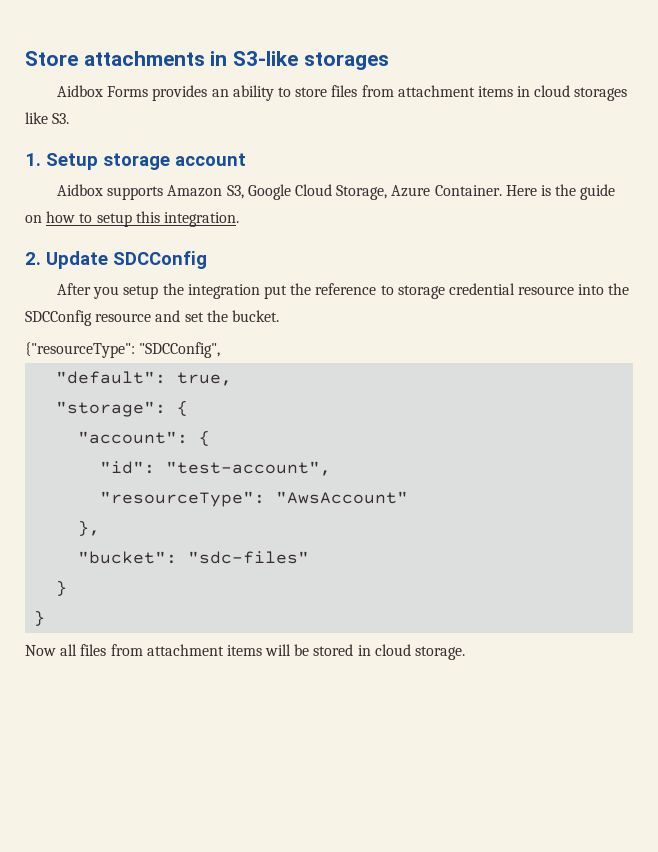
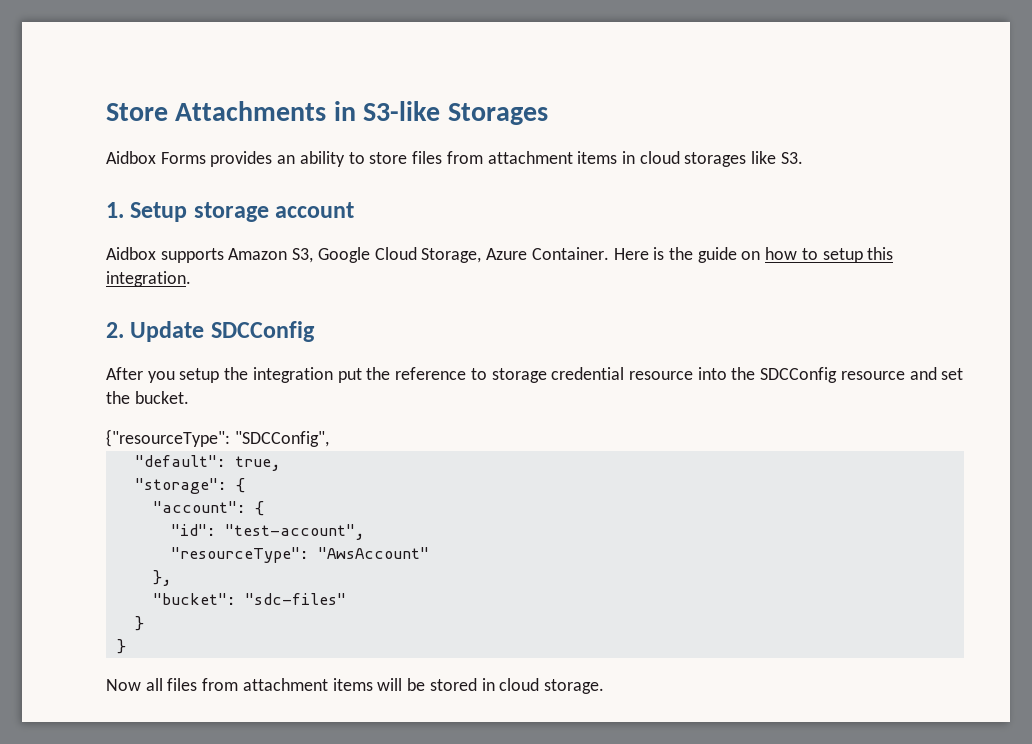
- Store attachments in S3-like storages
+ Store Attachments in S3-like Storages

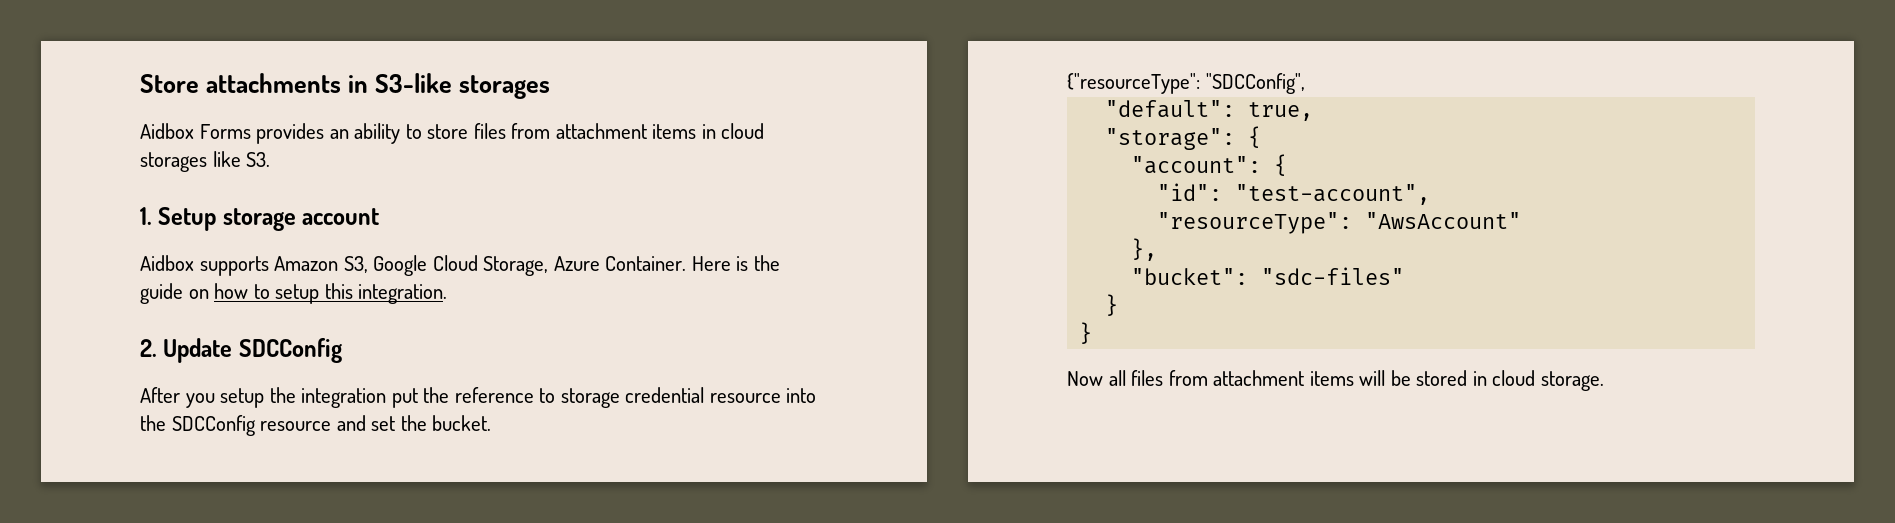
- Store Attachments in S3-like Storages
+ Store attachments in S3-like storages

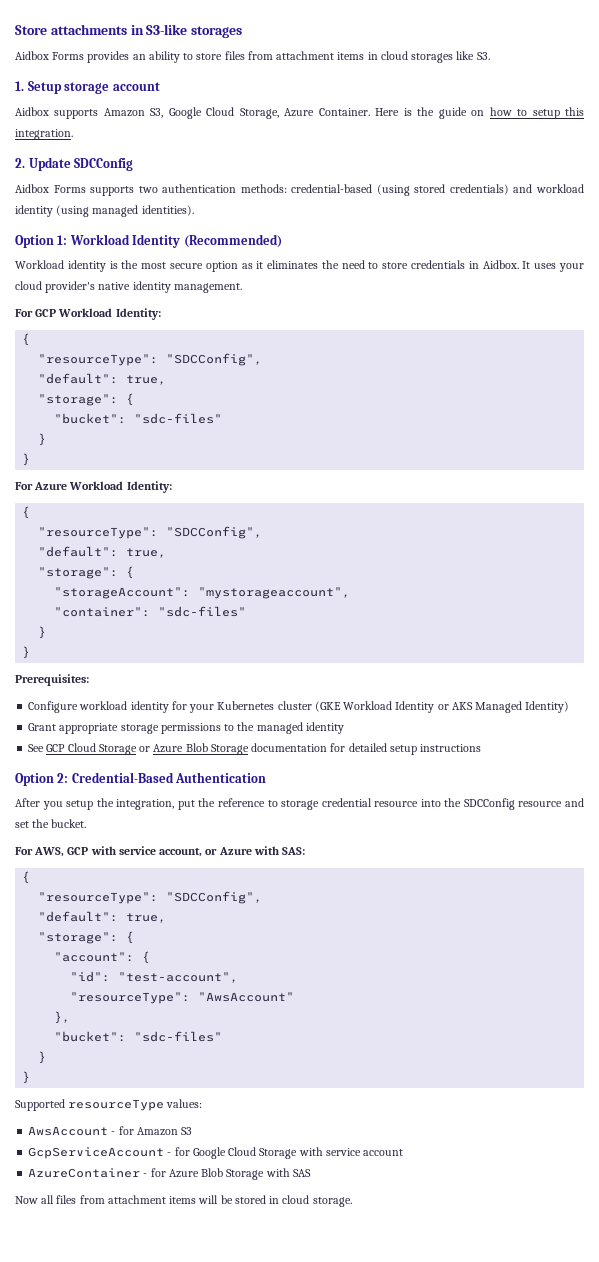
+ Aidbox Forms supports two authentication methods: credential-based (using stored credentials) and workload identity (using managed identities).
+ Option 1: Workload Identity (Recommended)
+ Workload identity is the most secure option as it eliminates the need to store credentials in Aidbox. It uses your cloud provider's native identity management.
+ For GCP Workload Identity:
+ {
+ "resourceType": "SDCConfig",
+ "default": true,
+ "storage": {
+ "bucket": "sdc-files"
+ }
+ }
+ For Azure Workload Identity:
+ {
+ "resourceType": "SDCConfig",
+ "default": true,
+ "storage": {
+ "storageAccount": "mystorageaccount",
+ "container": "sdc-files"
+ }
+ }
+ Prerequisites:
+ Configure workload identity for your Kubernetes cluster (GKE Workload Identity or AKS Managed Identity)
+ Grant appropriate storage permissions to the managed identity
+ See GCP Cloud Storage or Azure Blob Storage documentation for detailed setup instructions
+ Option 2: Credential-Based Authentication
- After you setup the integration put the reference to storage credential resource into the SDCConfig resource and set the bucket.
+ After you setup the integration, put the reference to storage credential resource into the SDCConfig resource and set the bucket.
- {"resourceType": "SDCConfig",
+ For AWS, GCP with service account, or Azure with SAS:
+ {
+ "resourceType": "SDCConfig",
+ Supported resourceType values:
+ AwsAccount - for Amazon S3
+ GcpServiceAccount - for Google Cloud Storage with service account
+ AzureContainer - for Azure Blob Storage with SAS

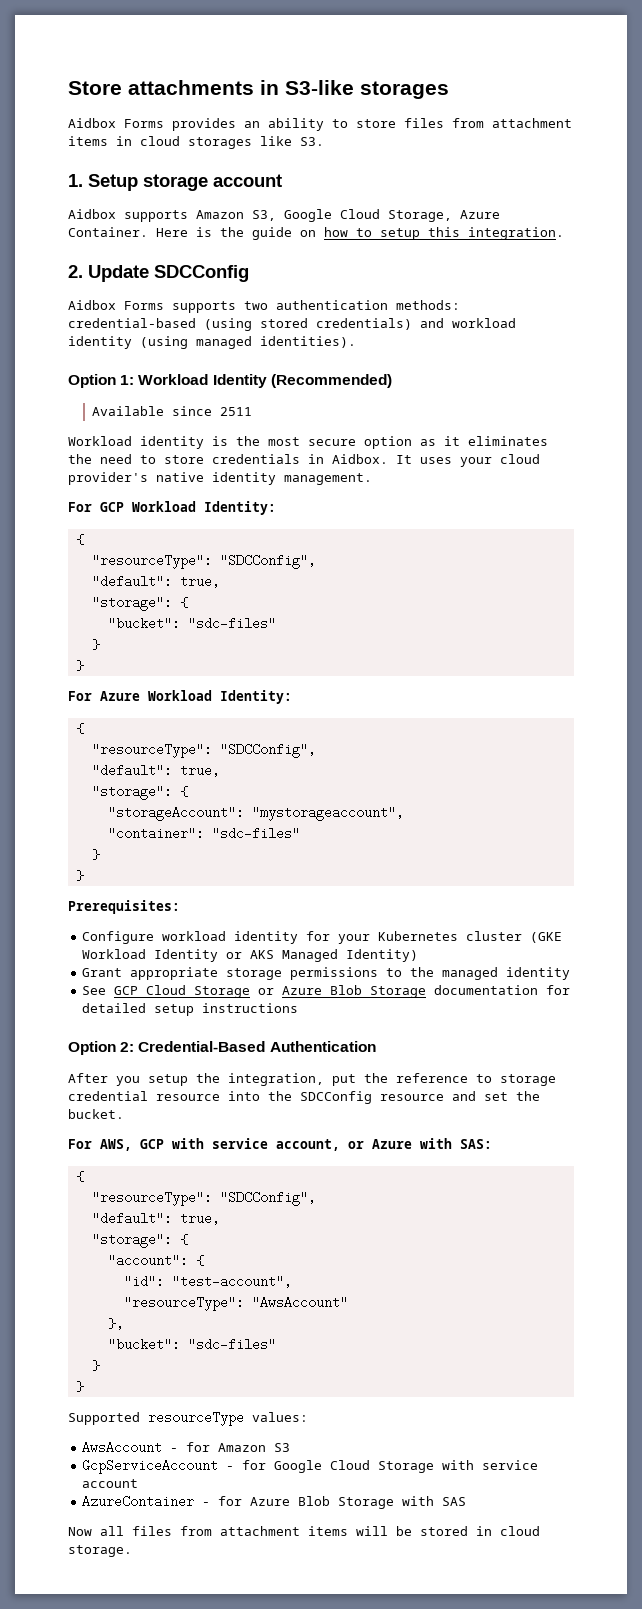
+ Available since 2511

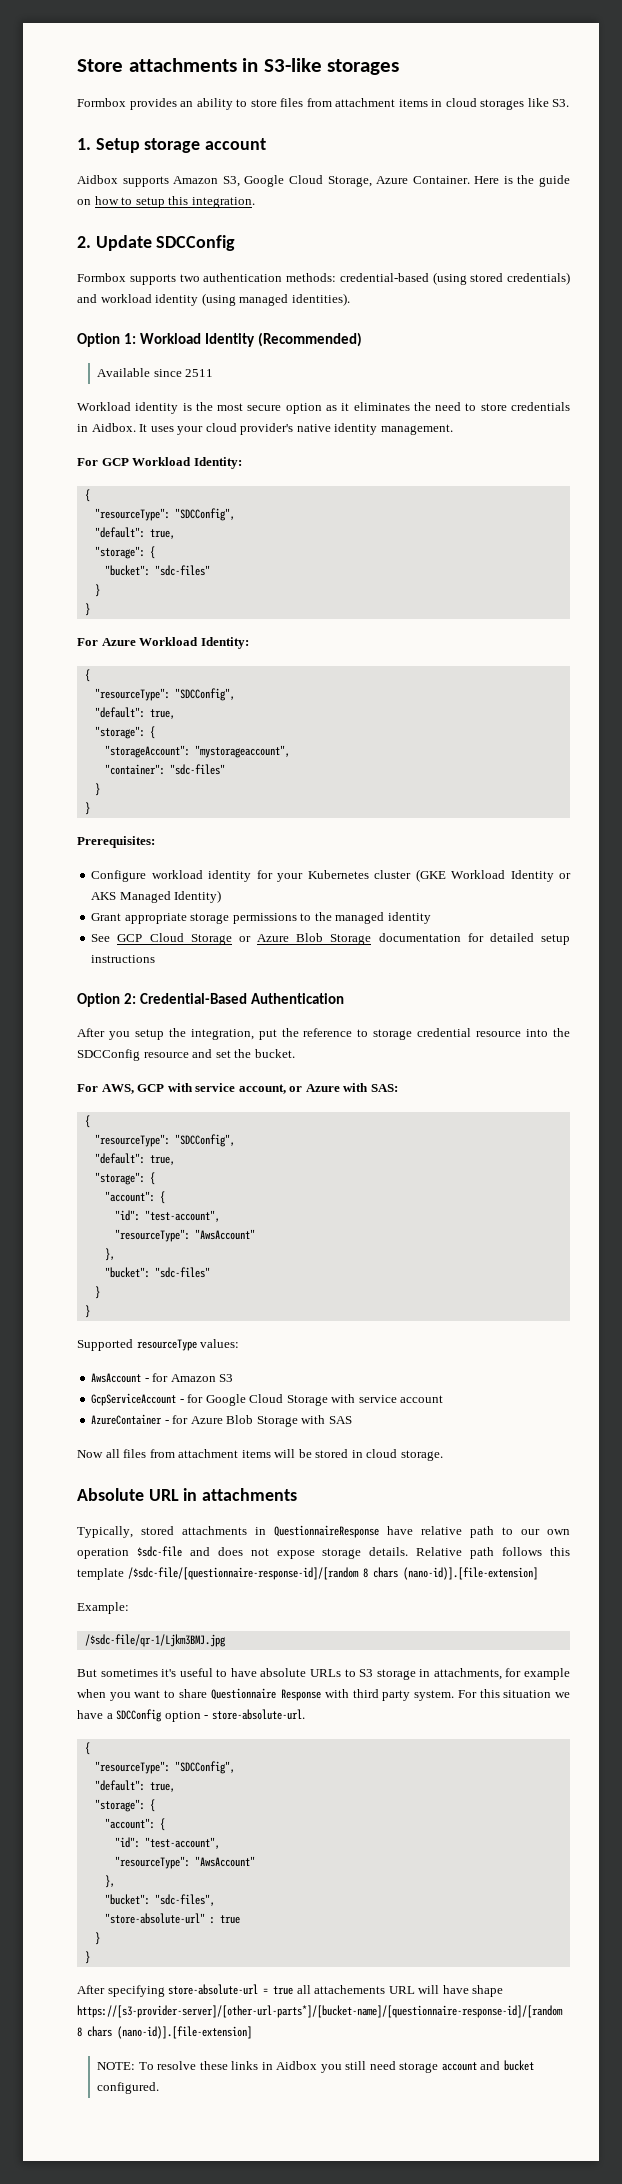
- Aidbox Forms provides an ability to store files from attachment items in cloud storages like S3.
+ Formbox provides an ability to store files from attachment items in cloud storages like S3.
- Aidbox Forms supports two authentication methods: credential-based (using stored credentials) and workload identity (using managed identities).
+ Formbox supports two authentication methods: credential-based (using stored credentials) and workload identity (using managed identities).
+ Absolute URL in attachments
+ Typically, stored attachments in QuestionnaireResponse have relative path to our own operation $sdc-file and does not expose storage details. Relative path follows this template /$sdc-file/[questionnaire-response-id]/[random 8 chars (nano-id)].[file-extension]
+ Example:
+ /$sdc-file/qr-1/Ljkm3BMJ.jpg
+ But sometimes it's useful to have absolute URLs to S3 storage in attachments, for example when you want to share Questionnaire Response with third party system. For this situation we have a SDCConfig option - store-absolute-url.
+ {
+ "resourceType": "SDCConfig",
+ "default": true,
+ "storage": {
+ "account": {
+ "id": "test-account",
+ "resourceType": "AwsAccount"
+ },
+ "bucket": "sdc-files",
+ "store-absolute-url" : true
+ }
+ }
+ After specifying store-absolute-url = true all attachements URL will have shape https://[s3-provider-server]/[other-url-parts*]/[bucket-name]/[questionnaire-response-id]/[random 8 chars (nano-id)].[file-extension]
+ NOTE: To resolve these links in Aidbox you still need storage account and bucket configured.

